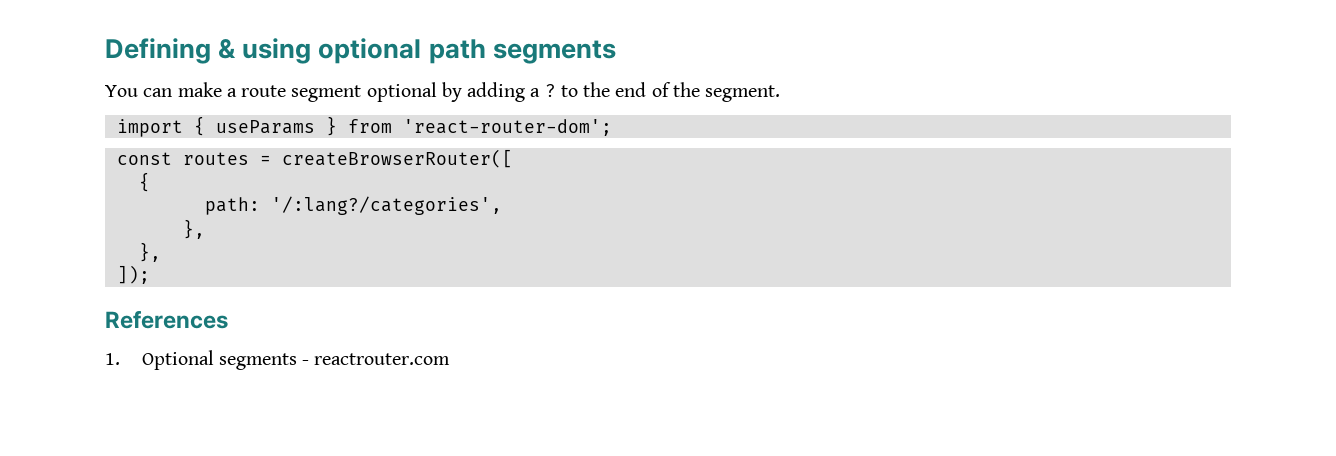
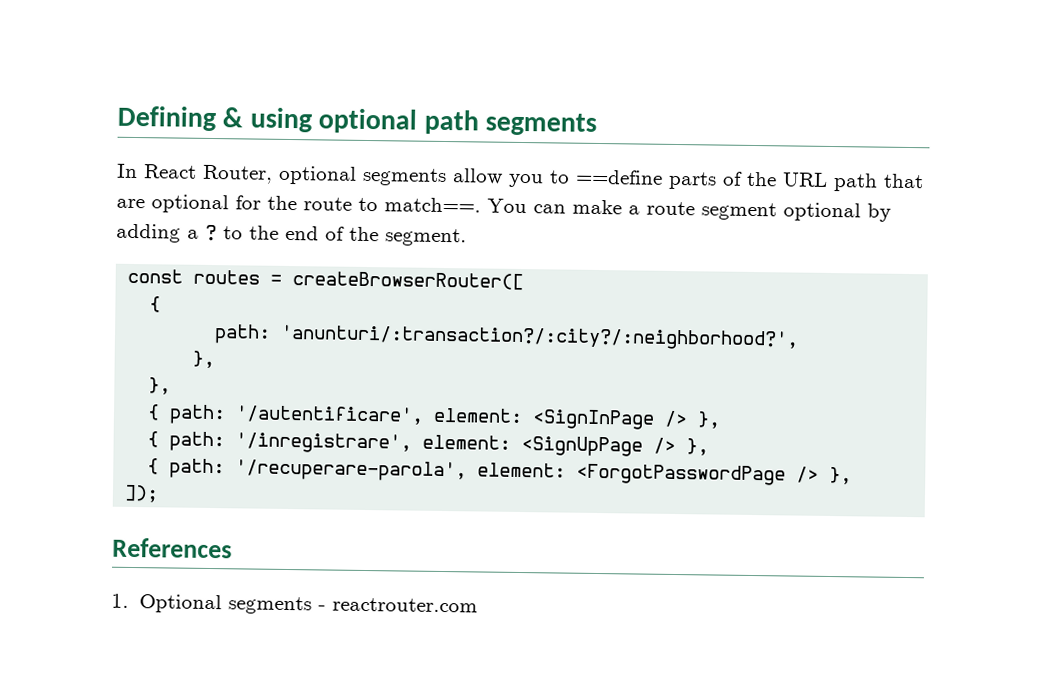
+ In React Router, optional segments allow you to ==define parts of the URL path that are optional for the route to match==.
- import { useParams } from 'react-router-dom';
- path: '/:lang?/categories',
+ path: 'anunturi/:transaction?/:city?/:neighborhood?',
+ { path: '/autentificare', element: <SignInPage /> },
+ { path: '/inregistrare', element: <SignUpPage /> },
+ { path: '/recuperare-parola', element: <ForgotPasswordPage /> },

